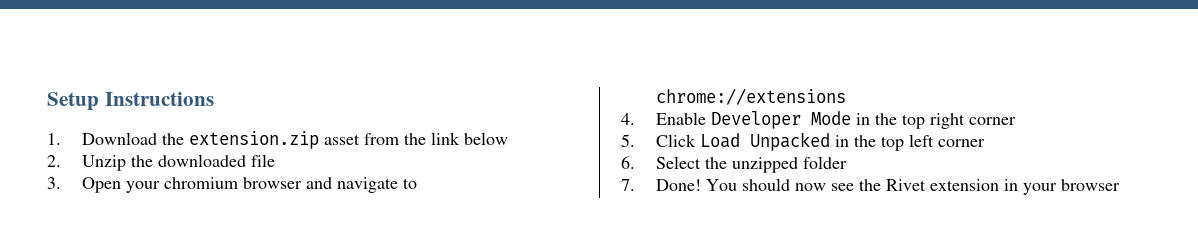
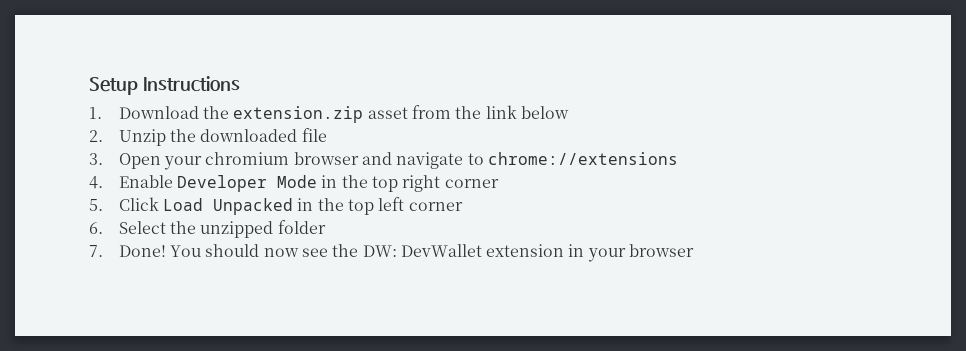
- You should now see the Rivet extension in your browser
+ You should now see the DW: DevWallet extension in your browser

